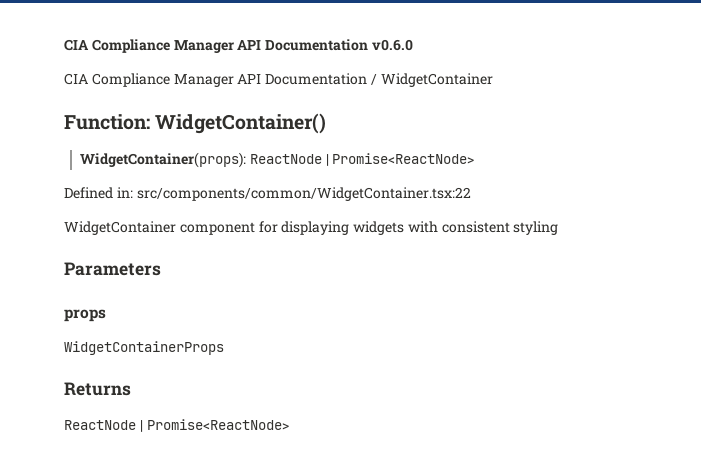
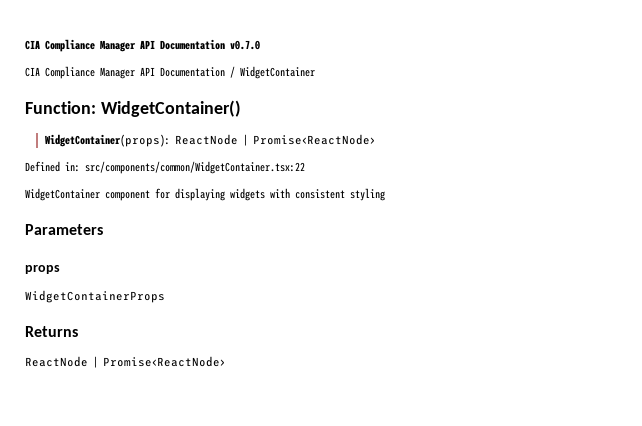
- CIA Compliance Manager API Documentation v0.6.0
+ CIA Compliance Manager API Documentation v0.7.0

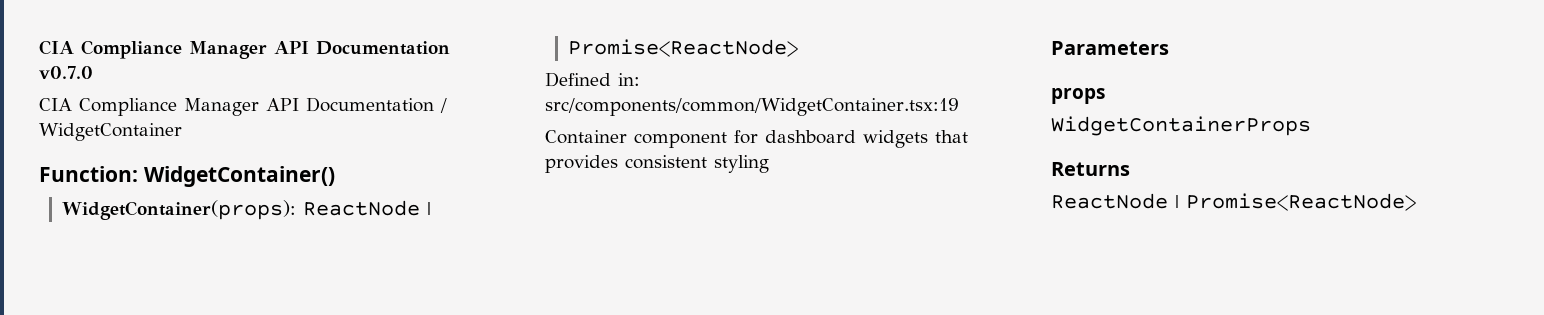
- Defined in: src/components/common/WidgetContainer.tsx:22
- WidgetContainer component for displaying widgets with consistent styling
+ Defined in: src/components/common/WidgetContainer.tsx:19
+ Container component for dashboard widgets that provides consistent styling

